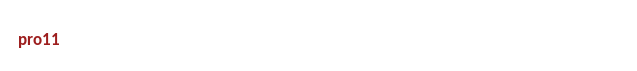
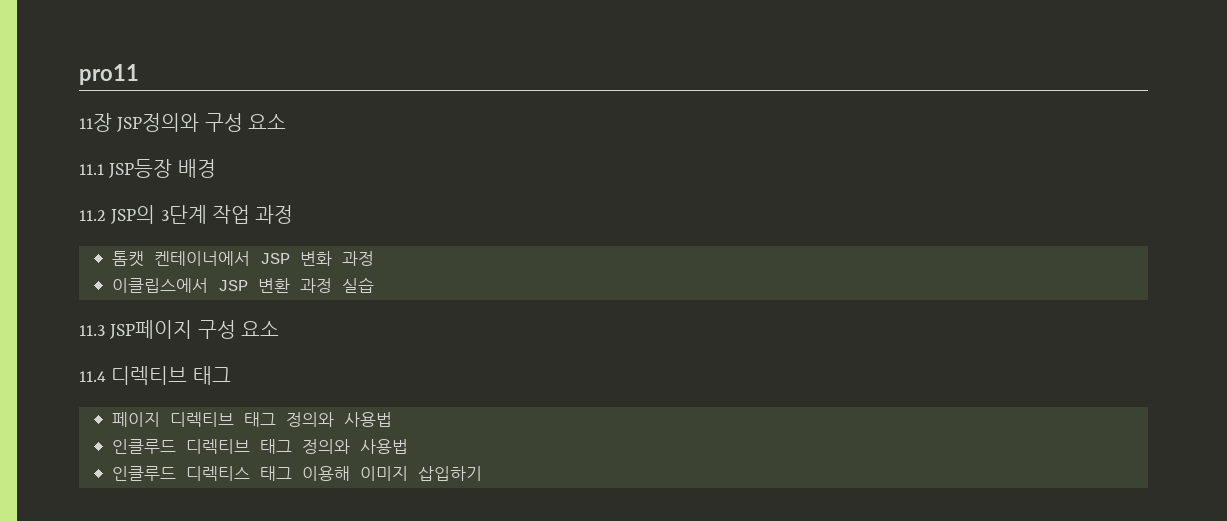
+ 11장 JSP정의와 구성 요소
+ 11.1 JSP등장 배경
+ 11.2 JSP의 3단계 작업 과정
+ 톰캣 켄테이너에서 JSP 변화 과정
+ 이클립스에서 JSP 변환 과정 실습
+ 11.3 JSP페이지 구성 요소
+ 11.4 디렉티브 태그
+ 페이지 디렉티브 태그 정의와 사용법
+ 인클루드 디렉티브 태그 정의와 사용법
+ 인클루드 디렉티스 태그 이용해 이미지 삽입하기

